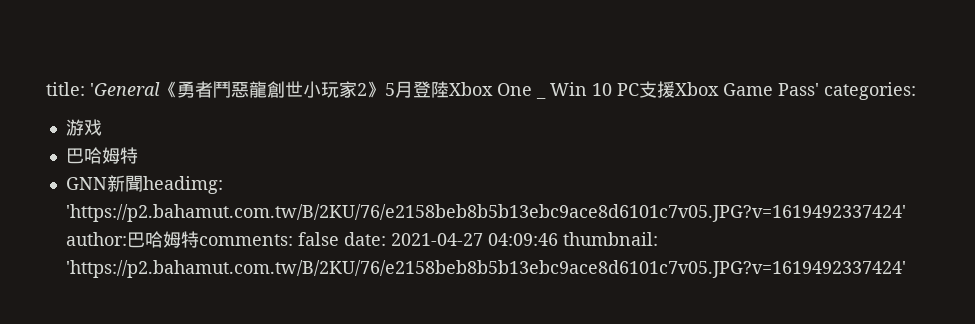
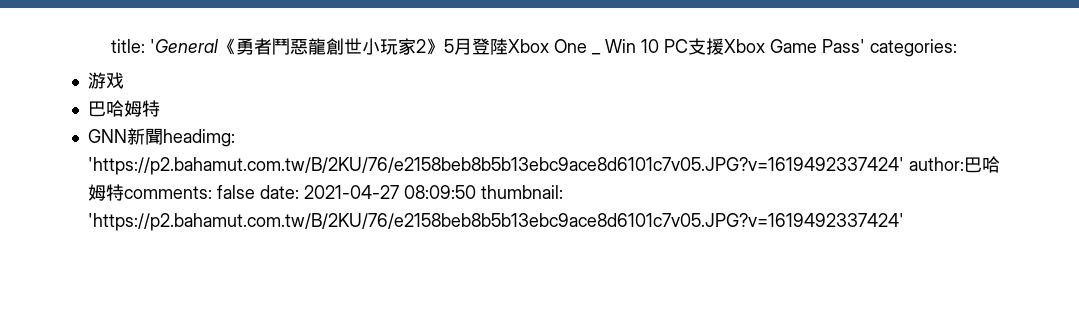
- GNN新聞headimg: 'https://p2.bahamut.com.tw/B/2KU/76/e2158beb8b5b13ebc9ace8d6101c7v05.JPG?v=1619492337424' author:巴哈姆特comments: false date: 2021-04-27 04:09:46 thumbnail: 'https://p2.bahamut.com.tw/B/2KU/76/e2158beb8b5b13ebc9ace8d6101c7v05.JPG?v=1619492337424'
+ GNN新聞headimg: 'https://p2.bahamut.com.tw/B/2KU/76/e2158beb8b5b13ebc9ace8d6101c7v05.JPG?v=1619492337424' author:巴哈姆特comments: false date: 2021-04-27 08:09:50 thumbnail: 'https://p2.bahamut.com.tw/B/2KU/76/e2158beb8b5b13ebc9ace8d6101c7v05.JPG?v=1619492337424'

